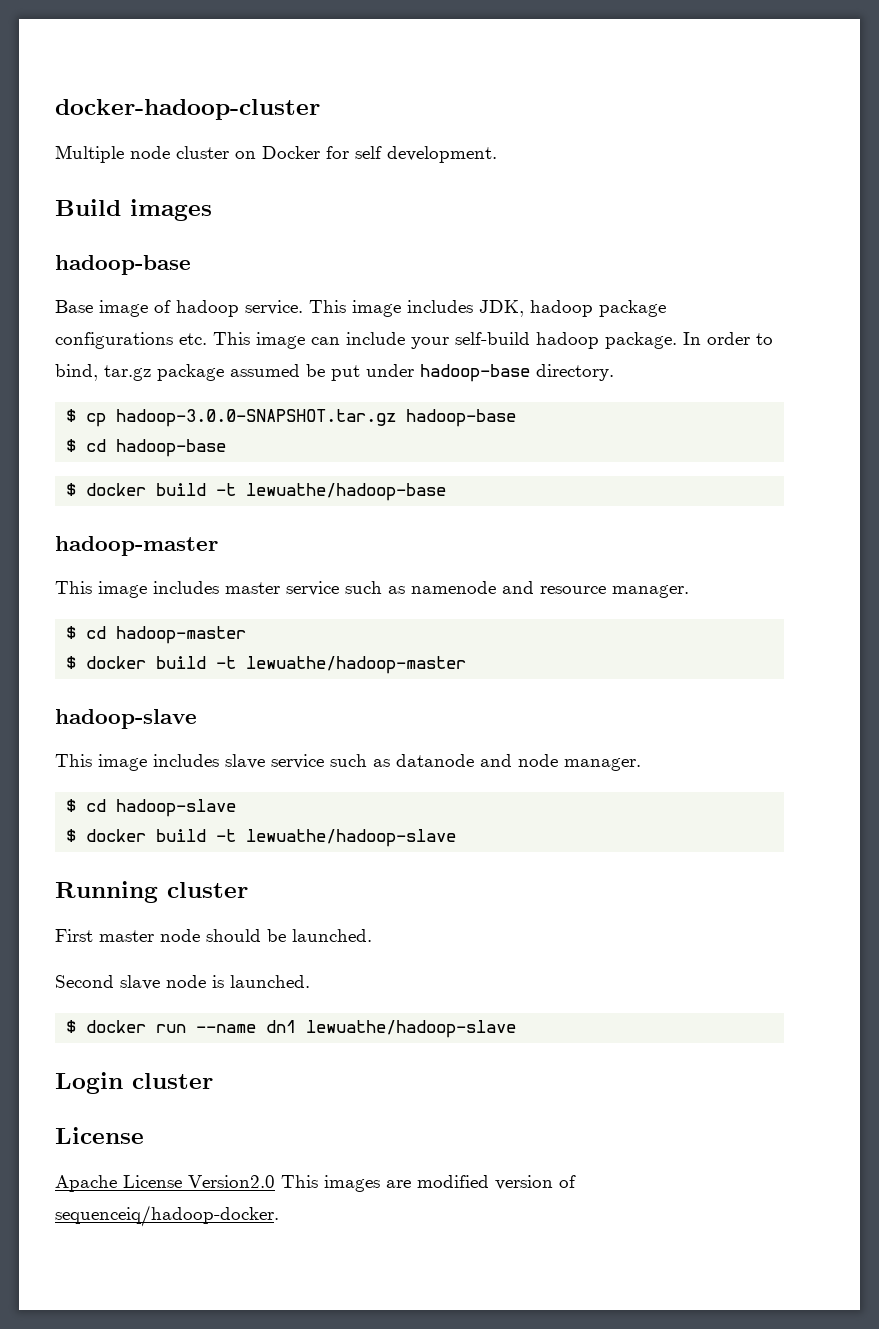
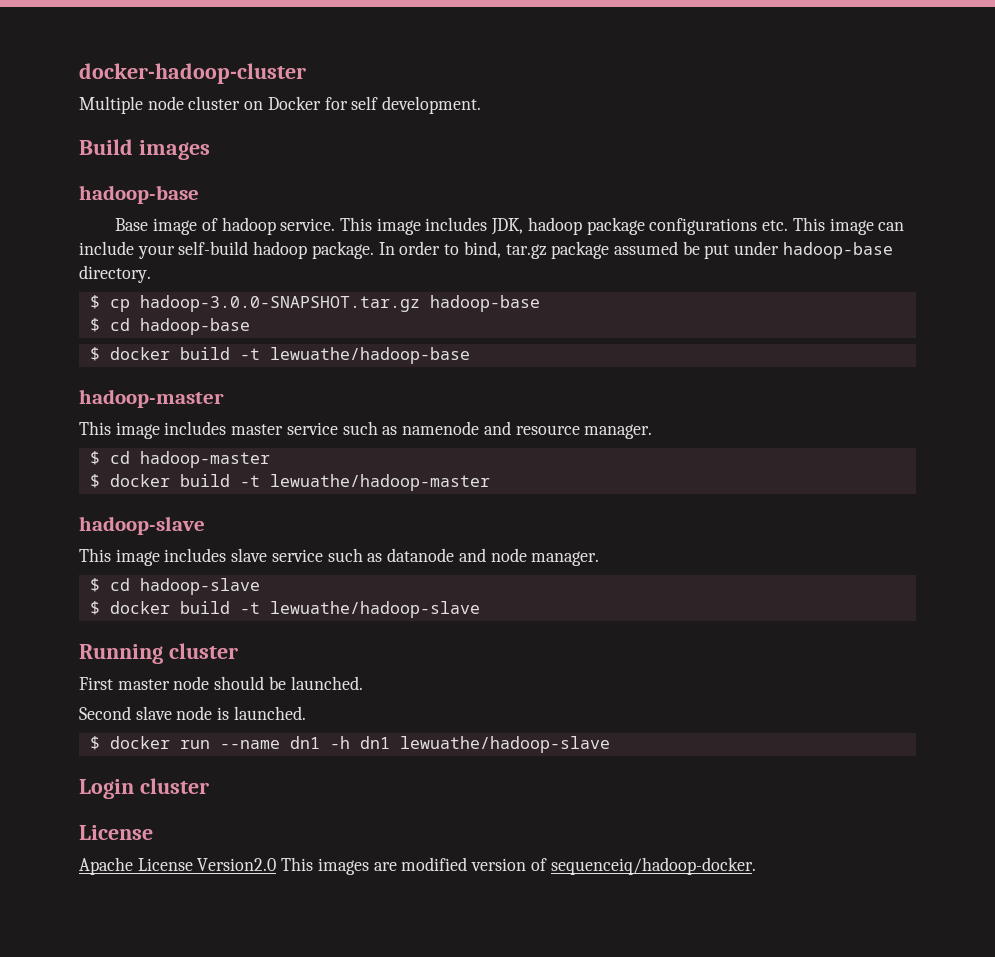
- $ docker run --name dn1 lewuathe/hadoop-slave
+ $ docker run --name dn1 -h dn1 lewuathe/hadoop-slave

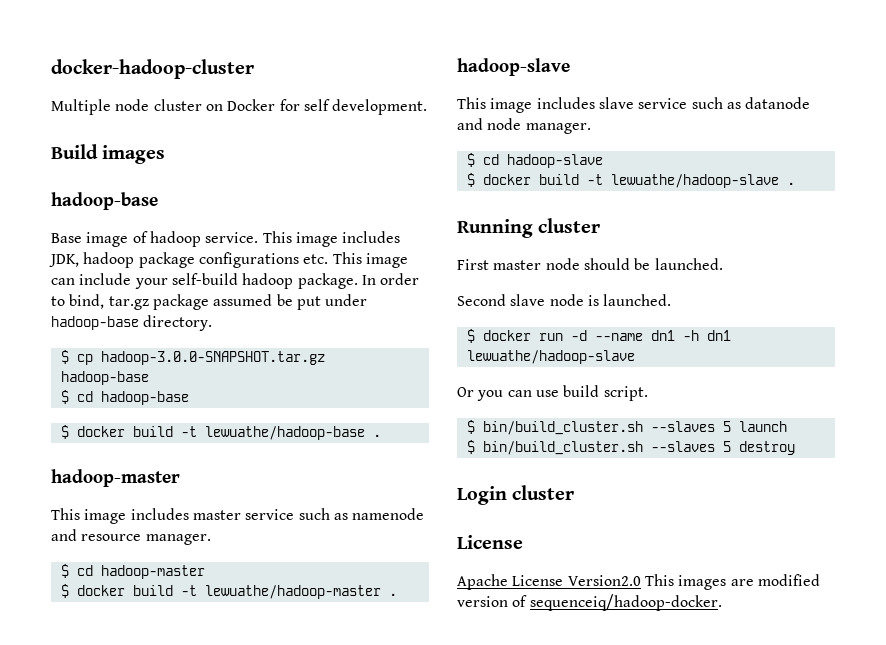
- $ docker build -t lewuathe/hadoop-base
+ $ docker build -t lewuathe/hadoop-base .
- $ docker build -t lewuathe/hadoop-master
+ $ docker build -t lewuathe/hadoop-master .
- $ docker build -t lewuathe/hadoop-slave
+ $ docker build -t lewuathe/hadoop-slave .
- $ docker run --name dn1 -h dn1 lewuathe/hadoop-slave
+ $ docker run -d --name dn1 -h dn1 lewuathe/hadoop-slave
+ Or you can use build script.
+ $ bin/build_cluster.sh --slaves 5 launch
+ $ bin/build_cluster.sh --slaves 5 destroy

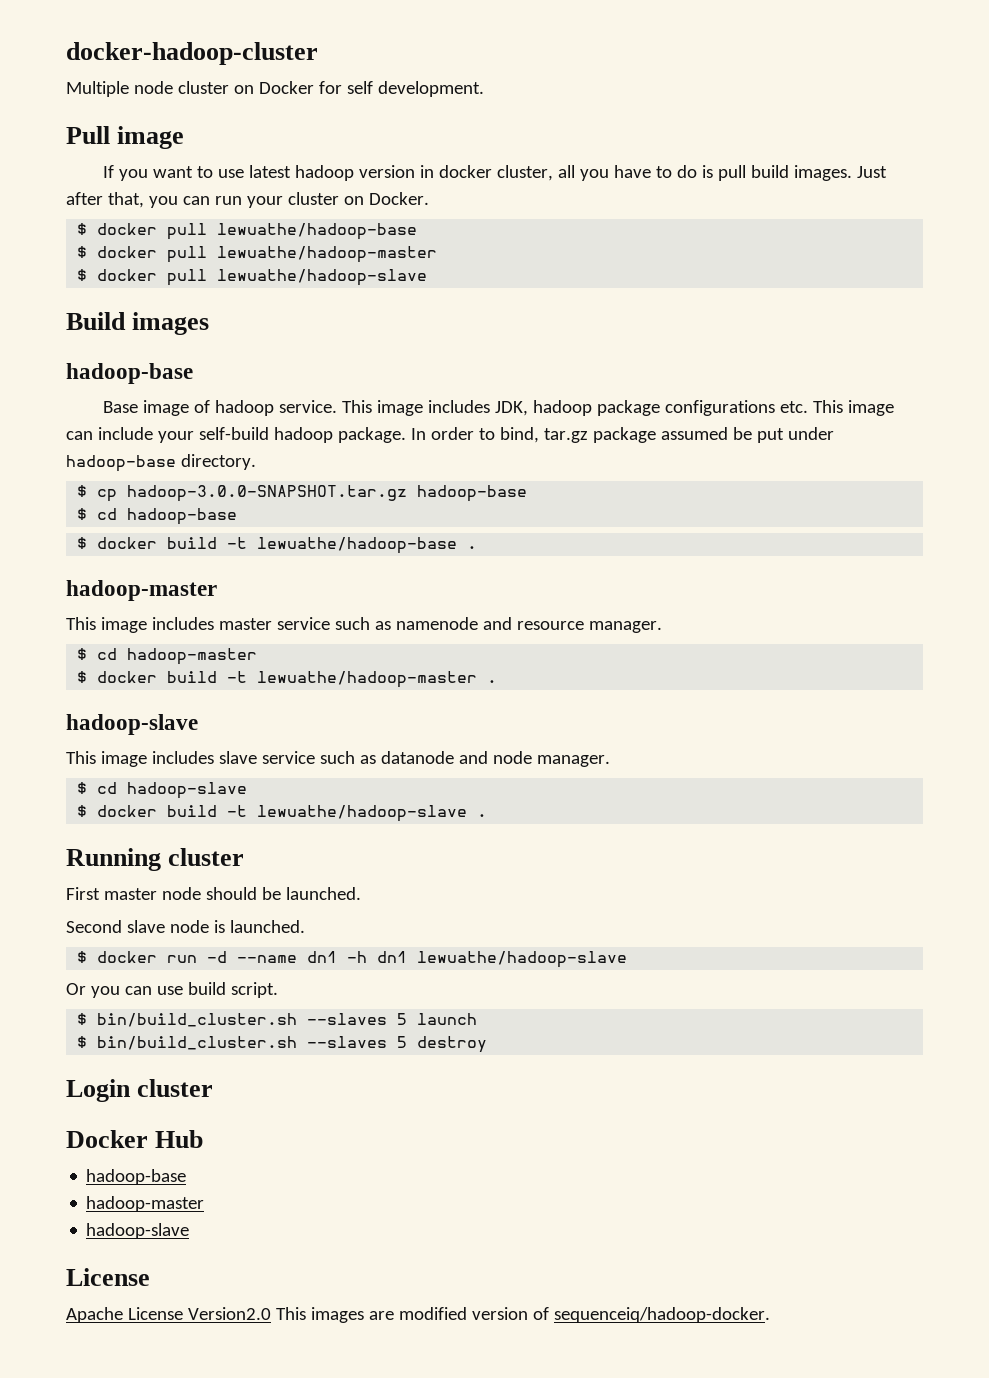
+ Pull image
+ If you want to use latest hadoop version in docker cluster, all you have to do is pull build images. Just after that, you can run your cluster on Docker.
+ $ docker pull lewuathe/hadoop-base
+ $ docker pull lewuathe/hadoop-master
+ $ docker pull lewuathe/hadoop-slave
+ Docker Hub
+ hadoop-base
+ hadoop-master
+ hadoop-slave

